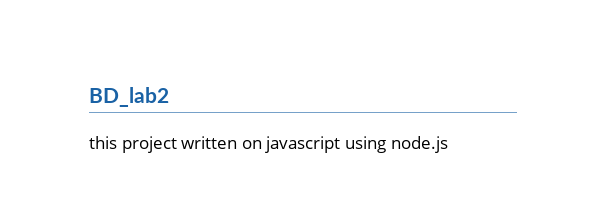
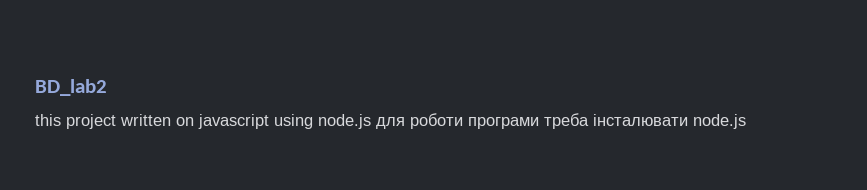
- this project written on javascript using node.js
+ this project written on javascript using node.js для роботи програми треба інсталювати node.js

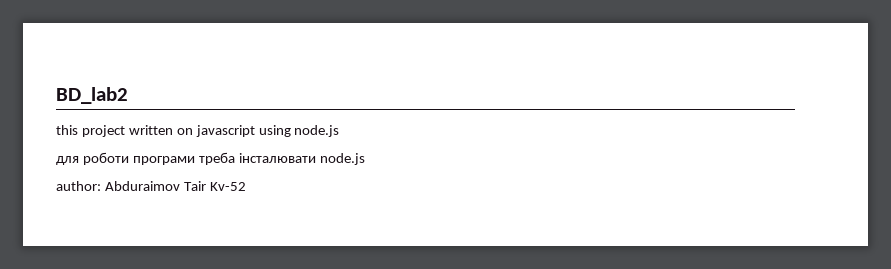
- this project written on javascript using node.js для роботи програми треба інсталювати node.js
+ this project written on javascript using node.js
+ для роботи програми треба інсталювати node.js
+ author: Abduraimov Tair Kv-52

